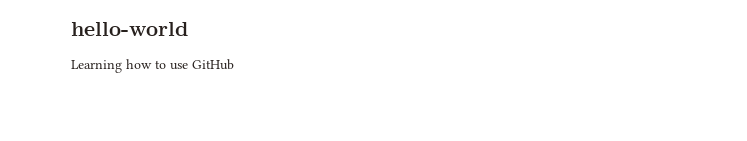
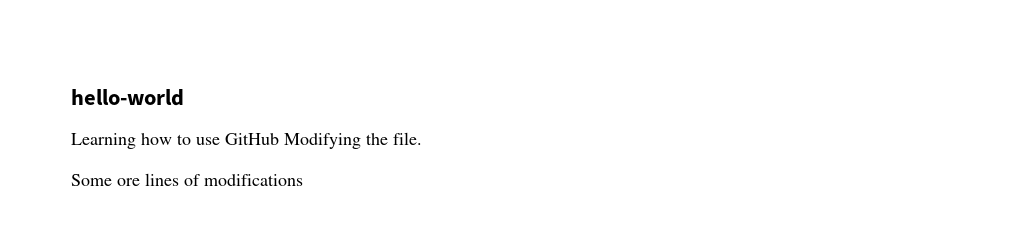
- Learning how to use GitHub
+ Learning how to use GitHub Modifying the file.
+ Some ore lines of modifications

